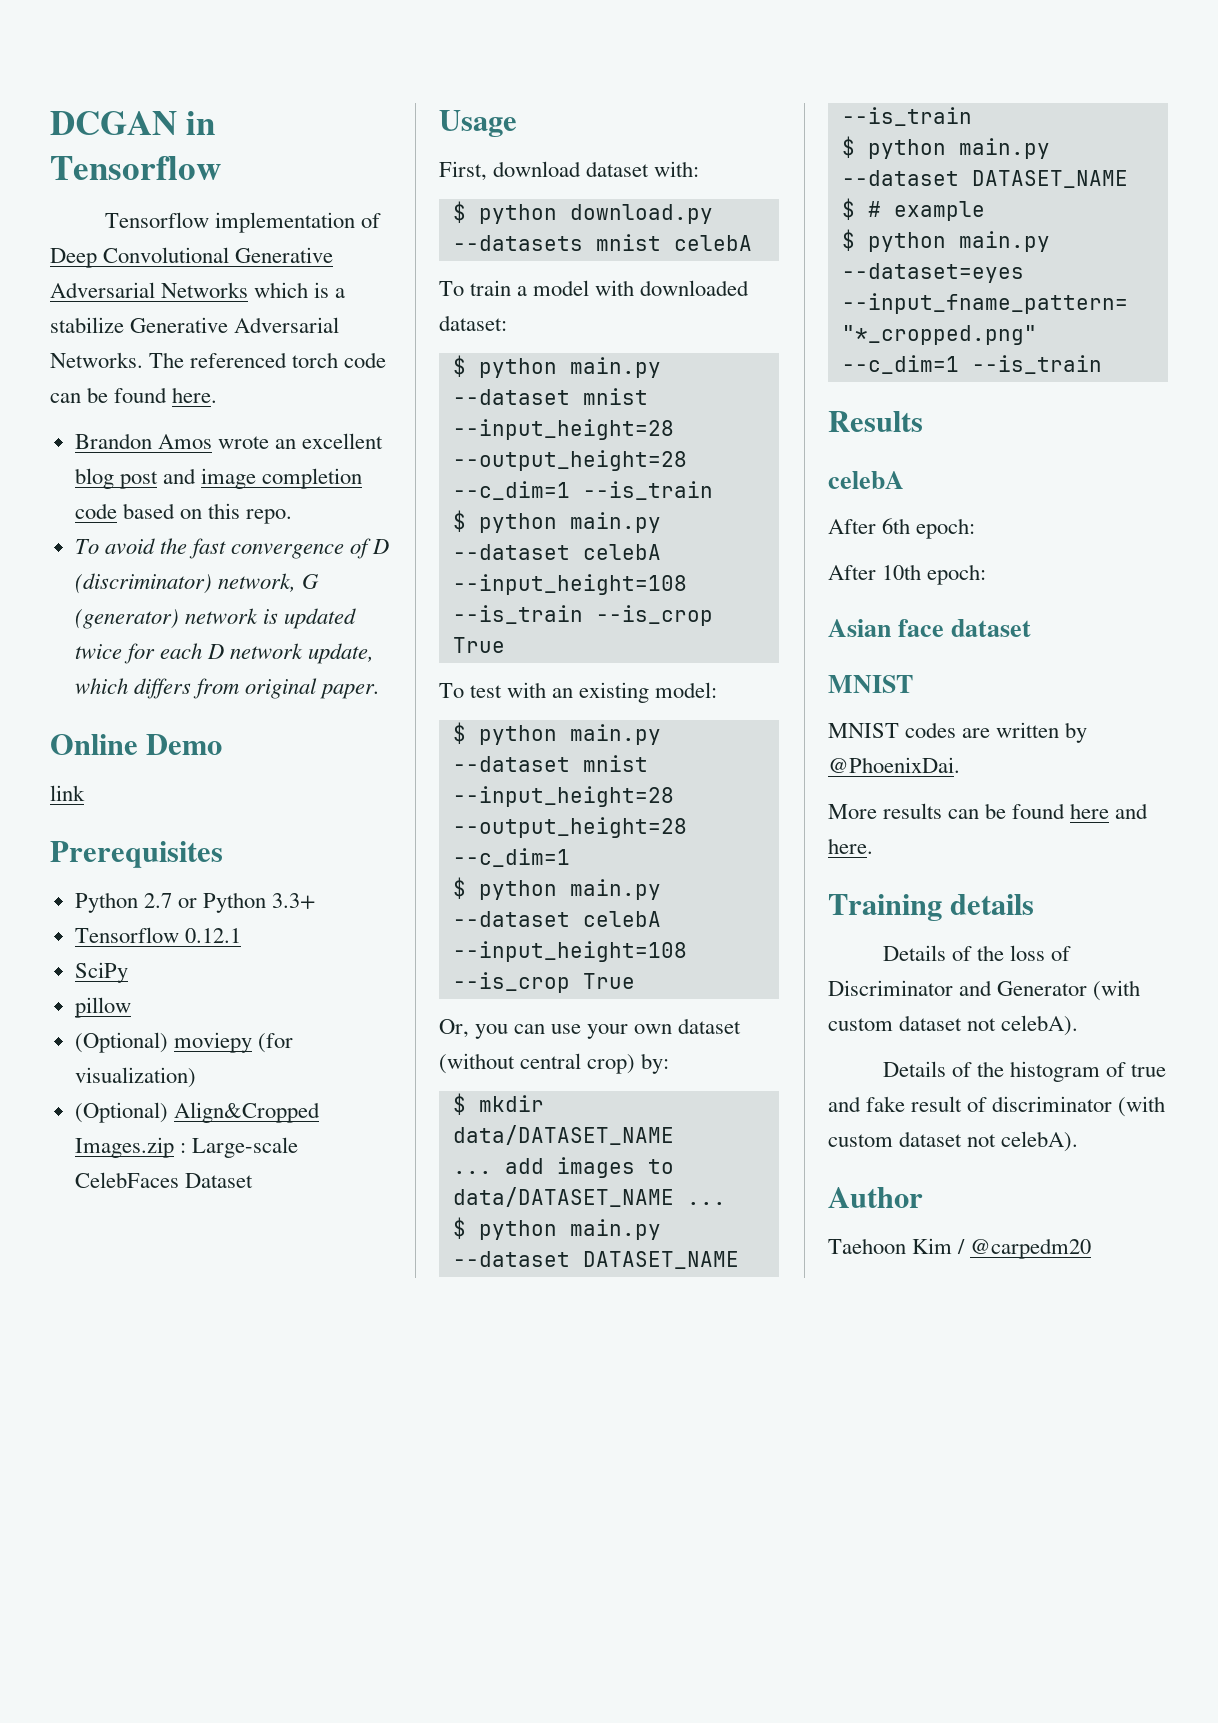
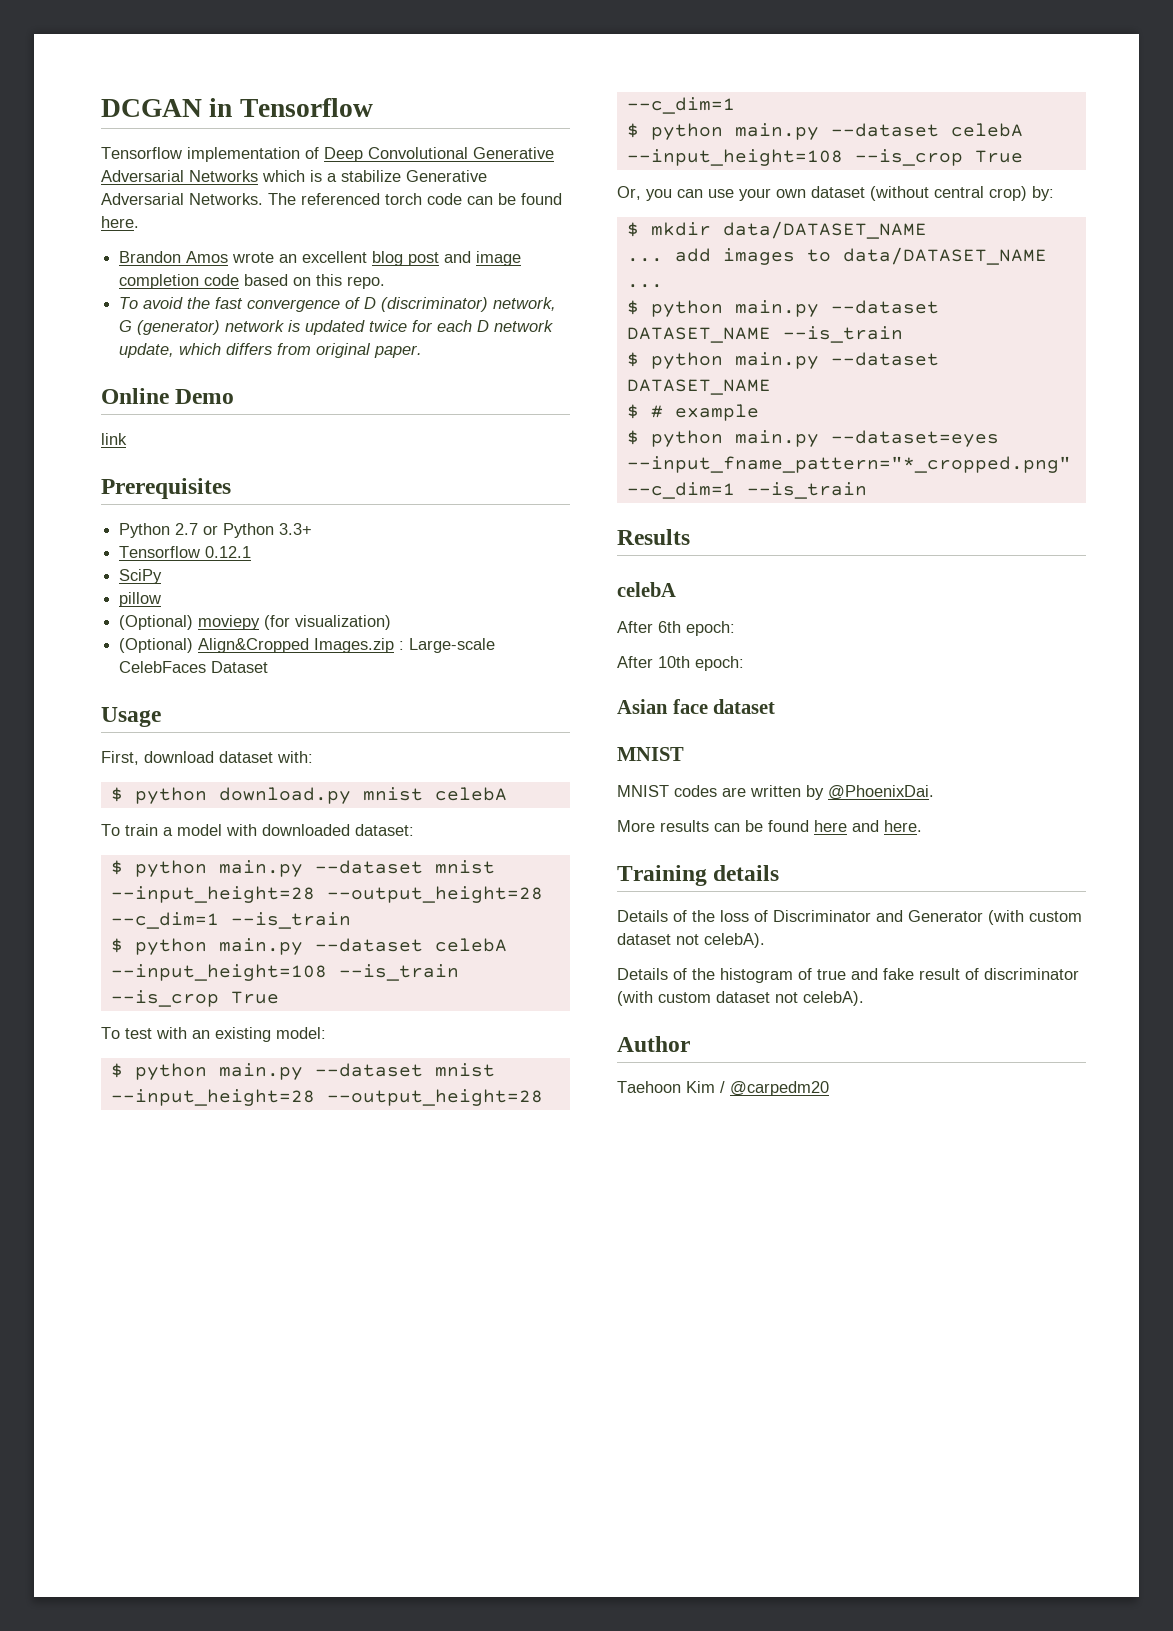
- $ python download.py --datasets mnist celebA
+ $ python download.py mnist celebA

